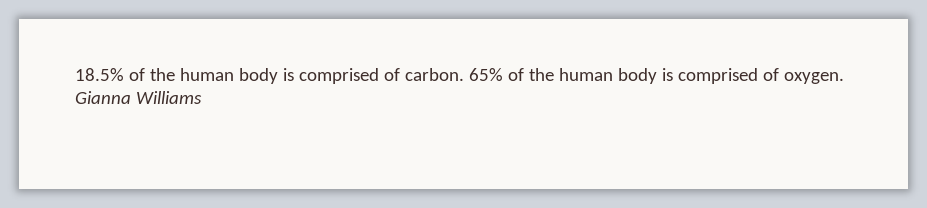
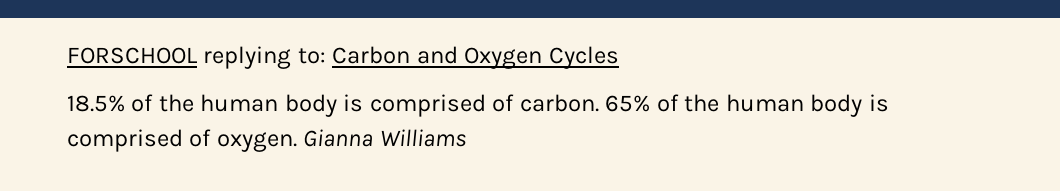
+ FORSCHOOL replying to: Carbon and Oxygen Cycles

